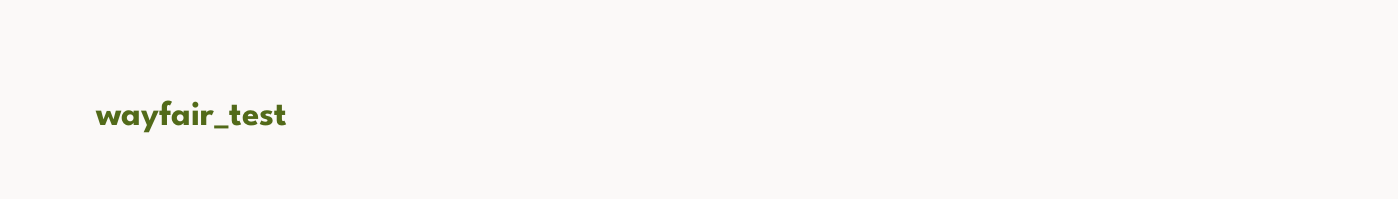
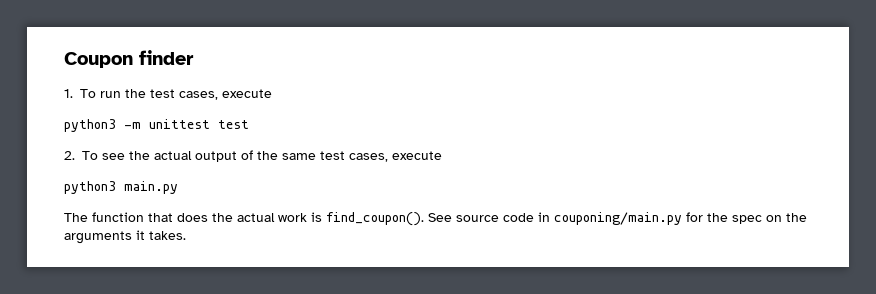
- wayfair_test
+ Coupon finder
+ 1. To run the test cases, execute
+ python3 -m unittest test
+ 2. To see the actual output of the same test cases, execute
+ python3 main.py
+ The function that does the actual work is find_coupon(). See source code in couponing/main.py for the spec on the arguments it takes.

